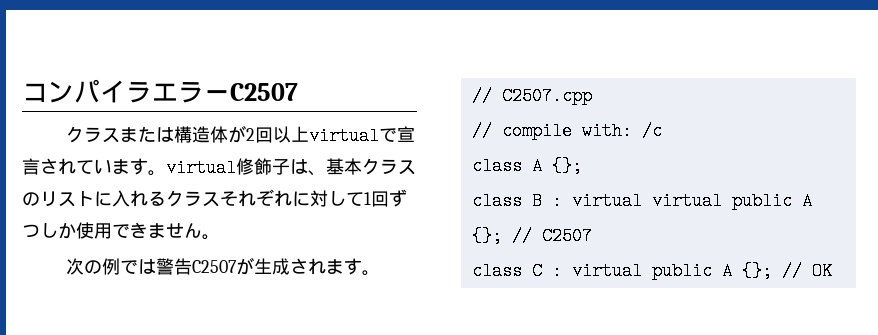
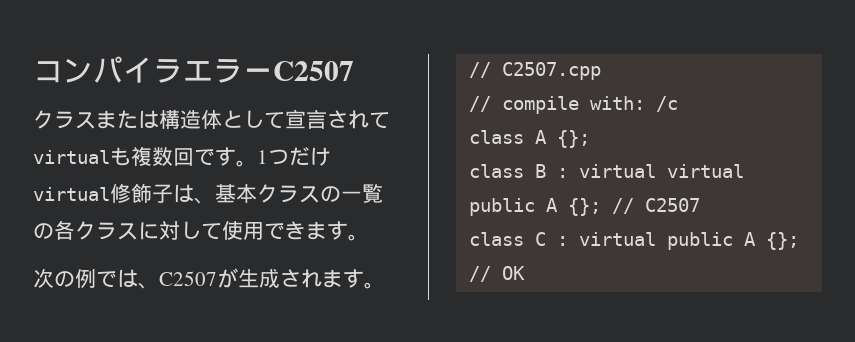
- クラスまたは構造体が2回以上virtualで宣言されています。virtual修飾子は、基本クラスのリストに入れるクラスそれぞれに対して1回ずつしか使用できません。
+ クラスまたは構造体として宣言されてvirtualも複数回です。1つだけvirtual修飾子は、基本クラスの一覧の各クラスに対して使用できます。
- 次の例では警告C2507が生成されます。
+ 次の例では、C2507が生成されます。

